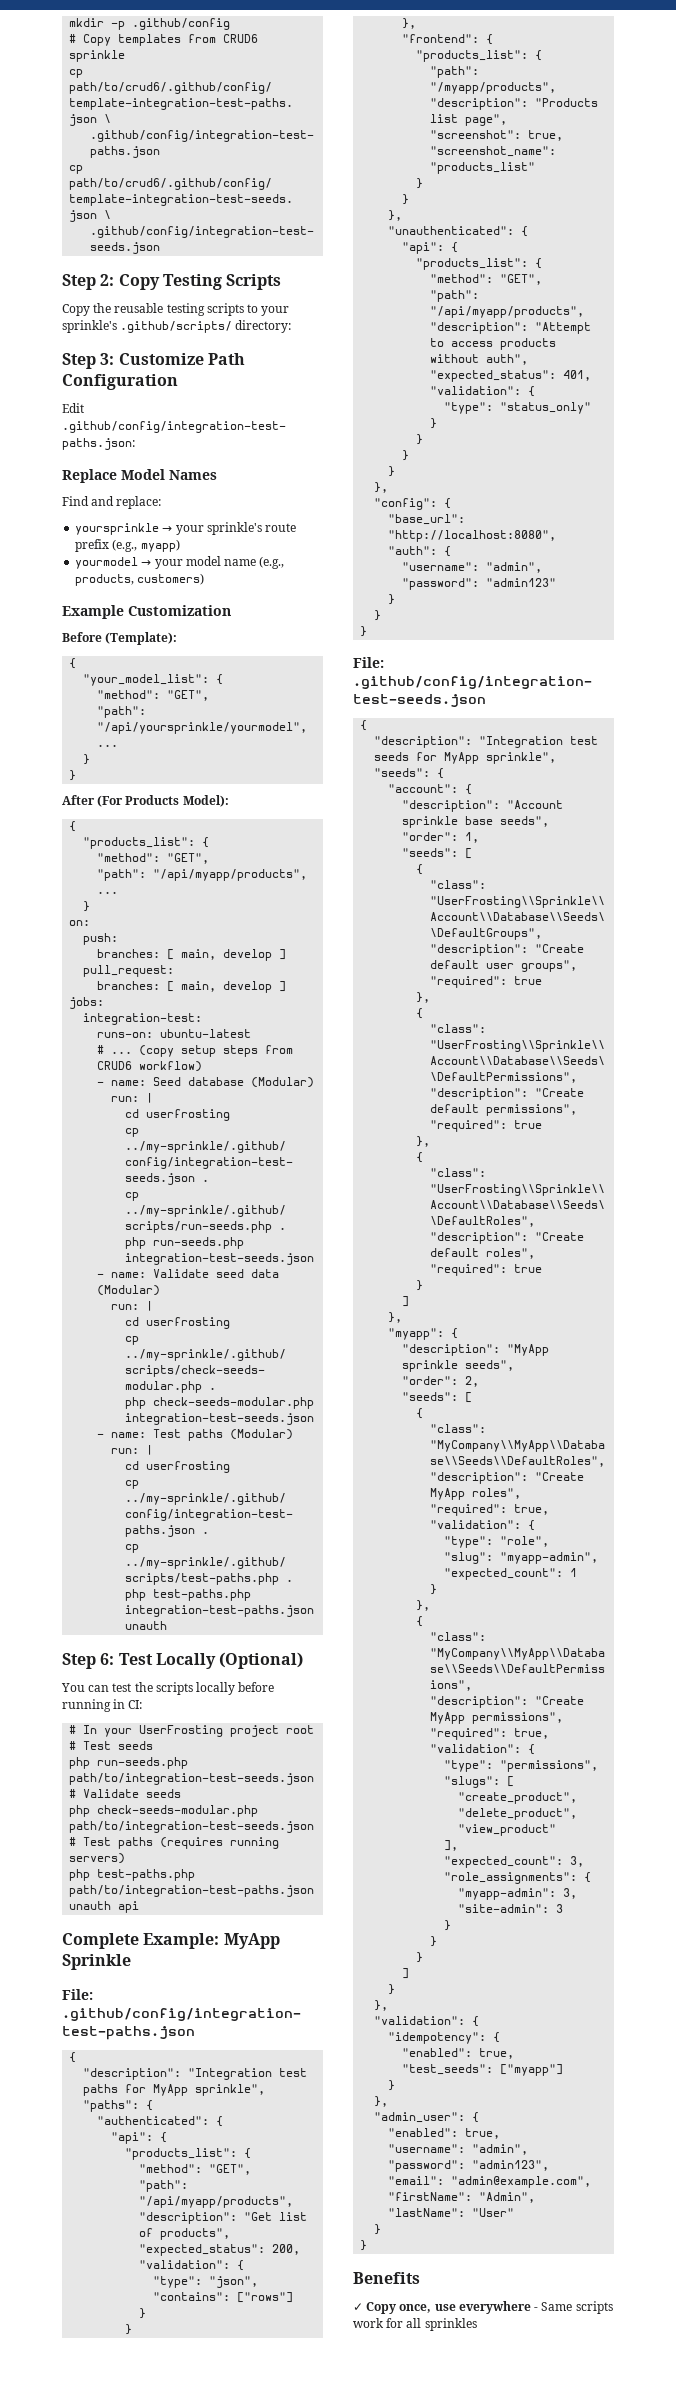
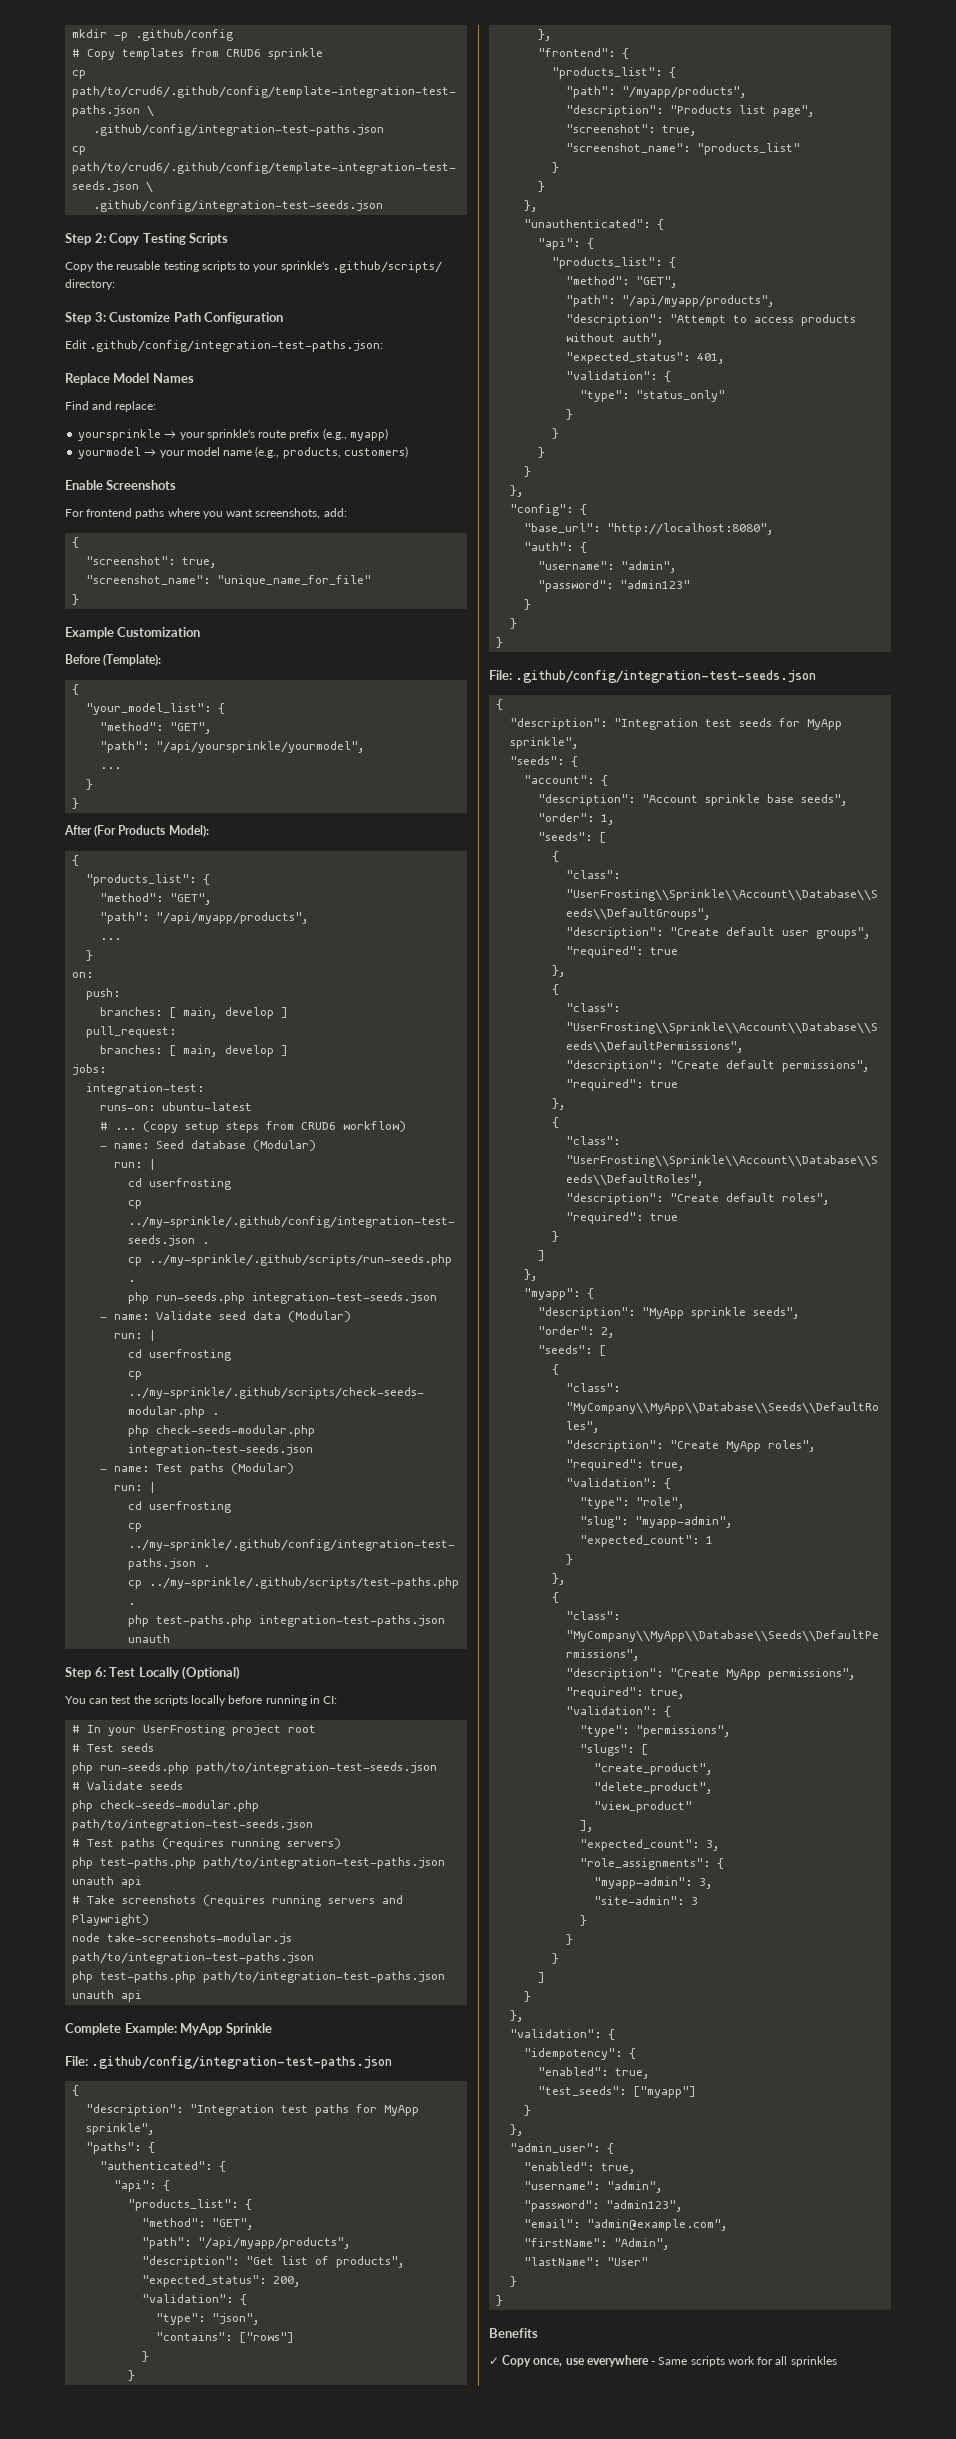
+ Enable Screenshots
+ For frontend paths where you want screenshots, add:
+ {
+ "screenshot": true,
+ "screenshot_name": "unique_name_for_file"
+ }
+ # Take screenshots (requires running servers and Playwright)
+ node take-screenshots-modular.js path/to/integration-test-paths.json
+ php test-paths.php path/to/integration-test-paths.json unauth api

